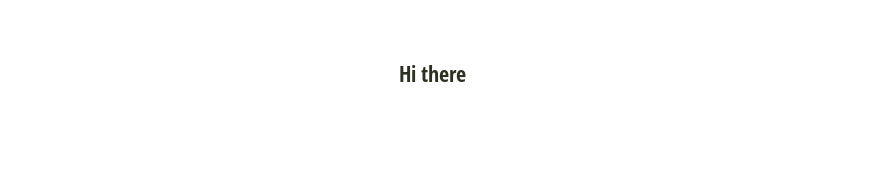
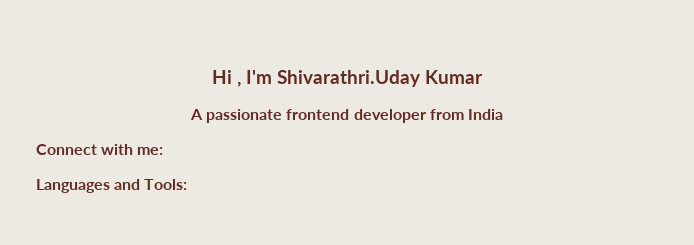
- Hi there
+ Hi , I'm Shivarathri.Uday Kumar
+ A passionate frontend developer from India
+ Connect with me:
+ Languages and Tools:

